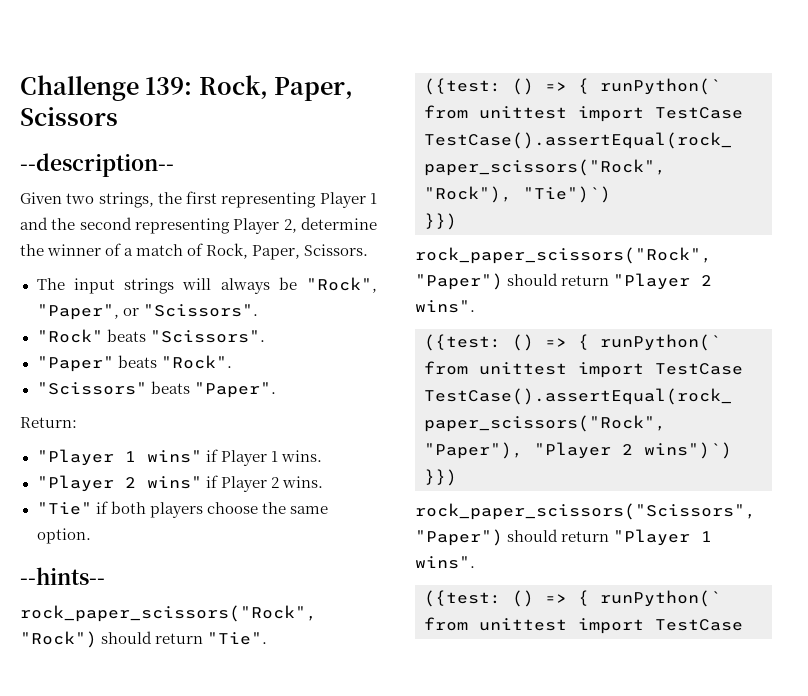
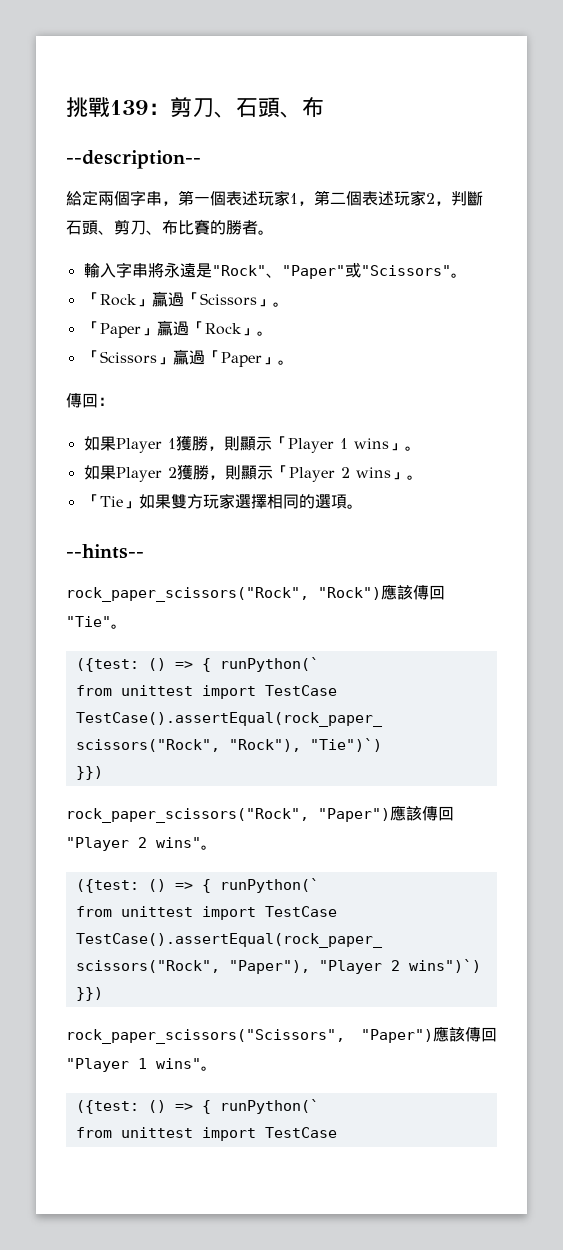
- Challenge 139: Rock, Paper, Scissors
+ 挑戰139：剪刀、石頭、布
  --description--
- Given two strings, the first representing Player 1 and the second representing Player 2, determine the winner of a match of Rock, Paper, Scissors.
- The input strings will always be "Rock", "Paper", or "Scissors".
- "Rock" beats "Scissors".
- "Paper" beats "Rock".
- "Scissors" beats "Paper".
- Return:
- "Player 1 wins" if Player 1 wins.
- "Player 2 wins" if Player 2 wins.
- "Tie" if both players choose the same option.
+ 給定兩個字串，第一個表述玩家1，第二個表述玩家2，判斷石頭、剪刀、布比賽的勝者。
+ 輸入字串將永遠是"Rock"、"Paper"或"Scissors"。
+ 「Rock」贏過「Scissors」。
+ 「Paper」贏過「Rock」。
+ 「Scissors」贏過「Paper」。
+ 傳回：
+ 如果Player 1獲勝，則顯示「Player 1 wins」。
+ 如果Player 2獲勝，則顯示「Player 2 wins」。
+ 「Tie」如果雙方玩家選擇相同的選項。
- rock_paper_scissors("Rock", "Rock") should return "Tie".
+ rock_paper_scissors("Rock", "Rock")應該傳回"Tie"。
- rock_paper_scissors("Rock", "Paper") should return "Player 2 wins".
+ rock_paper_scissors("Rock", "Paper")應該傳回"Player 2 wins"。
- rock_paper_scissors("Scissors", "Paper") should return "Player 1 wins".
+ rock_paper_scissors("Scissors", "Paper")應該傳回"Player 1 wins"。

